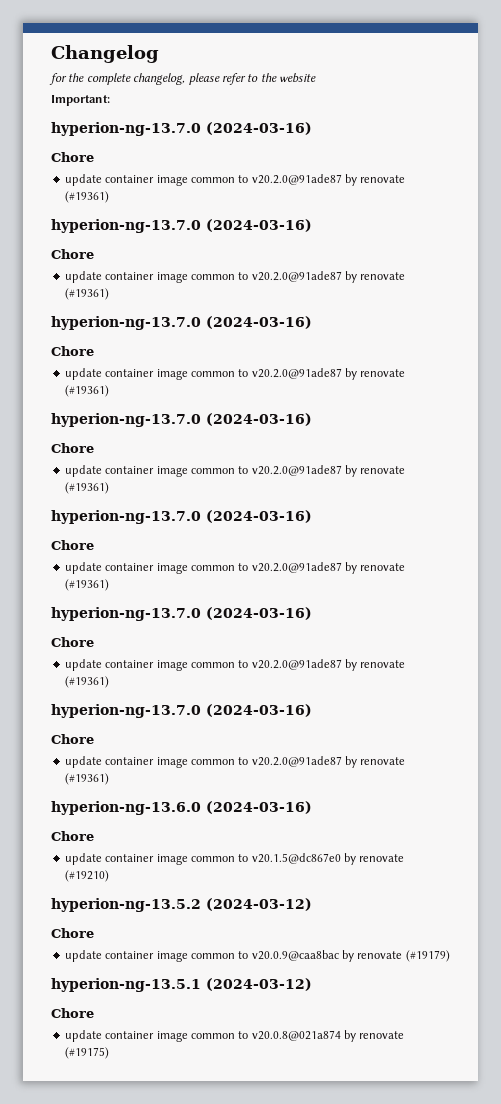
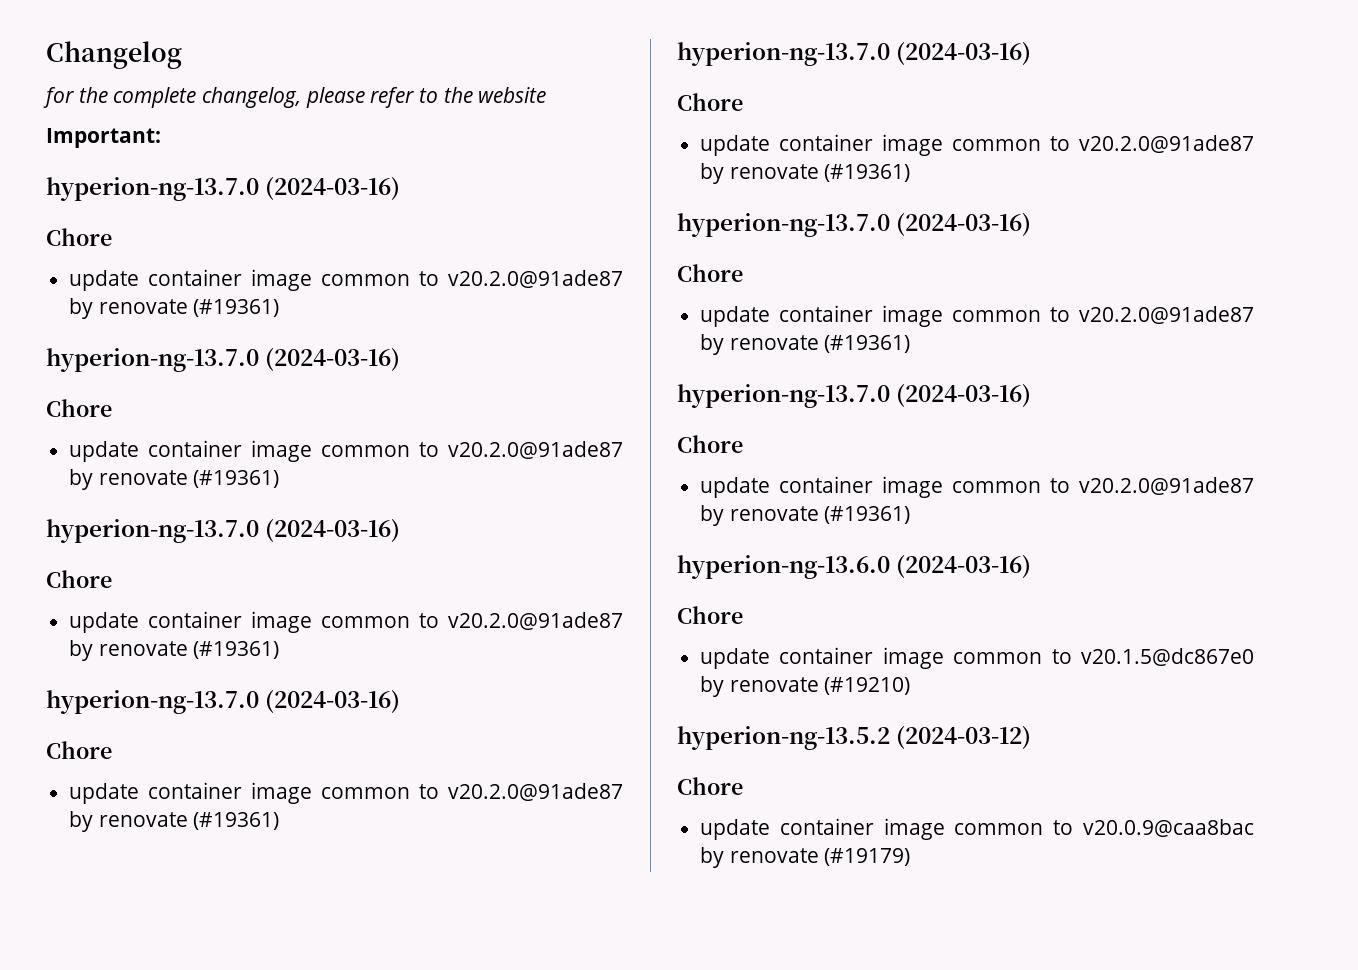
- hyperion-ng-13.5.1 (2024-03-12)
- Chore
- update container image common to v20.0.8@021a874 by renovate (#19175)

